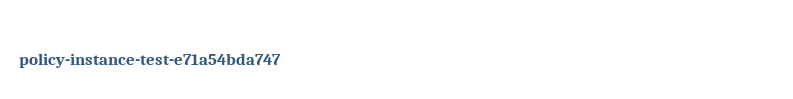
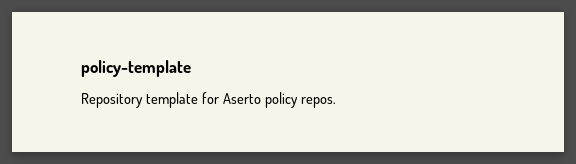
- policy-instance-test-e71a54bda747
+ policy-template
+ Repository template for Aserto policy repos.

